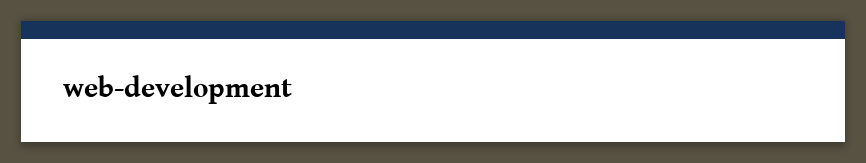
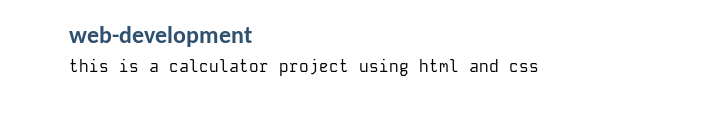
+ this is a calculator project using html and css

